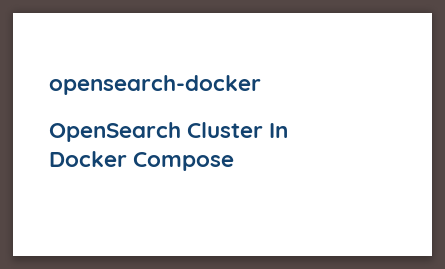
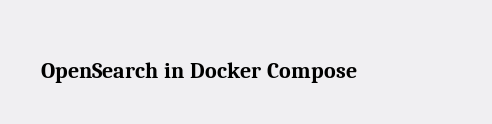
- opensearch-docker
- OpenSearch Cluster In Docker Compose
+ OpenSearch in Docker Compose

